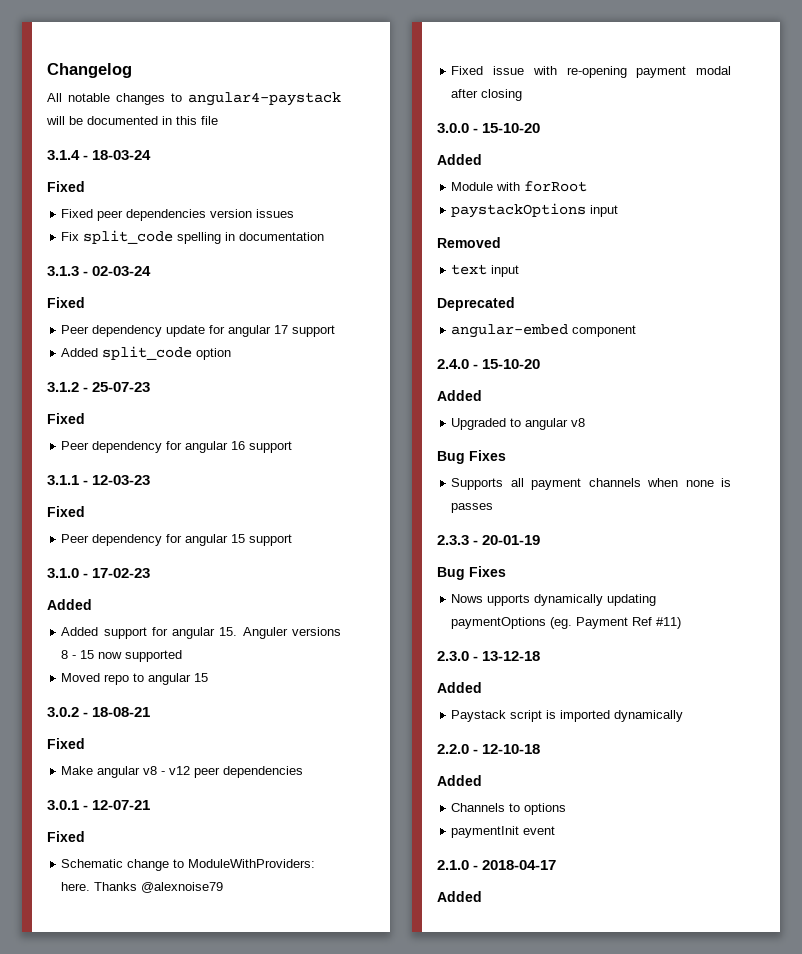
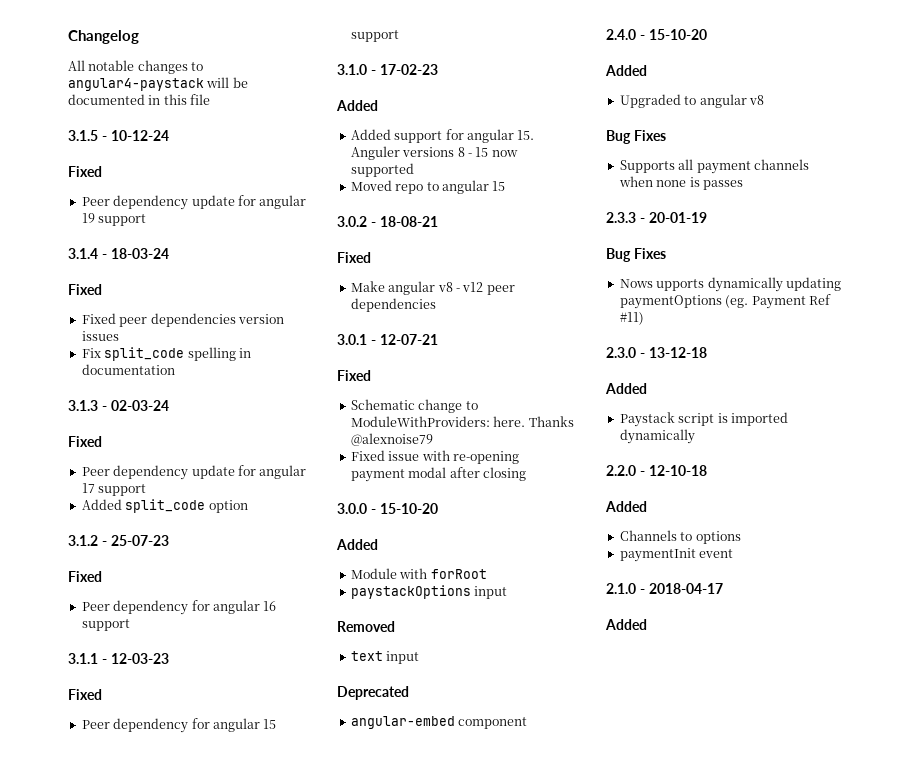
+ 3.1.5 - 10-12-24
+ Fixed
+ Peer dependency update for angular 19 support

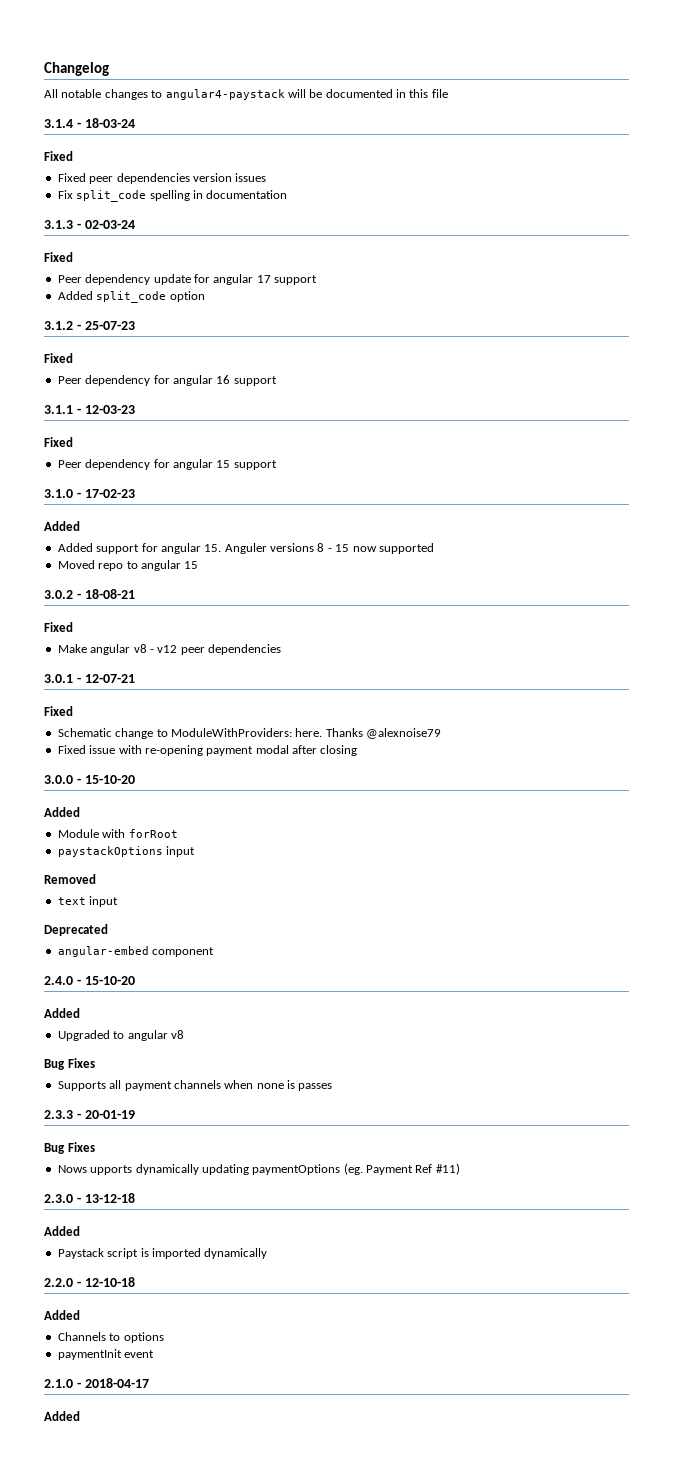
- 3.1.5 - 10-12-24
- Fixed
- Peer dependency update for angular 19 support

